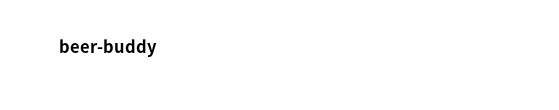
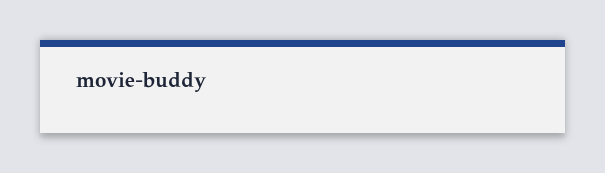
- beer-buddy
+ movie-buddy

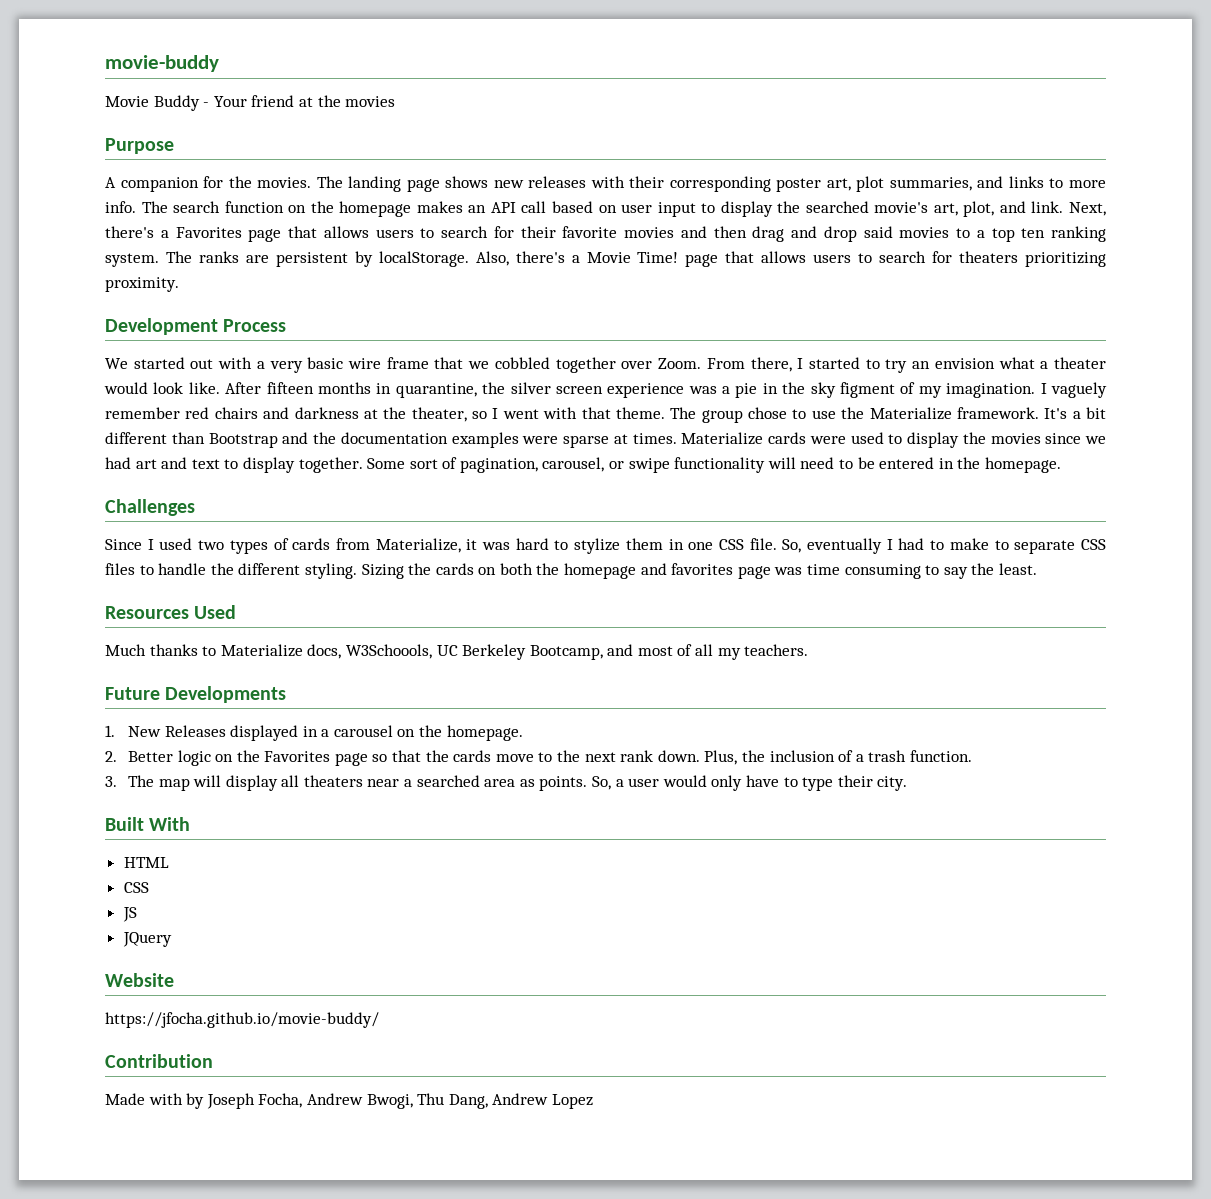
+ Movie Buddy - Your friend at the movies
+ Purpose
+ A companion for the movies. The landing page shows new releases with their corresponding poster art, plot summaries, and links to more info. The search function on the homepage makes an API call based on user input to display the searched movie's art, plot, and link. Next, there's a Favorites page that allows users to search for their favorite movies and then drag and drop said movies to a top ten ranking system. The ranks are persistent by localStorage. Also, there's a Movie Time! page that allows users to search for theaters prioritizing proximity.
+ Development Process
+ We started out with a very basic wire frame that we cobbled together over Zoom. From there, I started to try an envision what a theater would look like. After fifteen months in quarantine, the silver screen experience was a pie in the sky figment of my imagination. I vaguely remember red chairs and darkness at the theater, so I went with that theme. The group chose to use the Materialize framework. It's a bit different than Bootstrap and the documentation examples were sparse at times. Materialize cards were used to display the movies since we had art and text to display together. Some sort of pagination, carousel, or swipe functionality will need to be entered in the homepage.
+ Challenges
+ Since I used two types of cards from Materialize, it was hard to stylize them in one CSS file. So, eventually I had to make to separate CSS files to handle the different styling. Sizing the cards on both the homepage and favorites page was time consuming to say the least.
+ Resources Used
+ Much thanks to Materialize docs, W3Schoools, UC Berkeley Bootcamp, and most of all my teachers.
+ Future Developments
+ 1. New Releases displayed in a carousel on the homepage.
+ 2. Better logic on the Favorites page so that the cards move to the next rank down. Plus, the inclusion of a trash function.
+ 3. The map will display all theaters near a searched area as points. So, a user would only have to type their city.
+ Built With
+ HTML
+ CSS
+ JS
+ JQuery
+ Website
+ https://jfocha.github.io/movie-buddy/
+ Contribution
+ Made with by Joseph Focha, Andrew Bwogi, Thu Dang, Andrew Lopez

